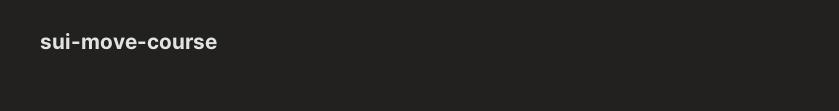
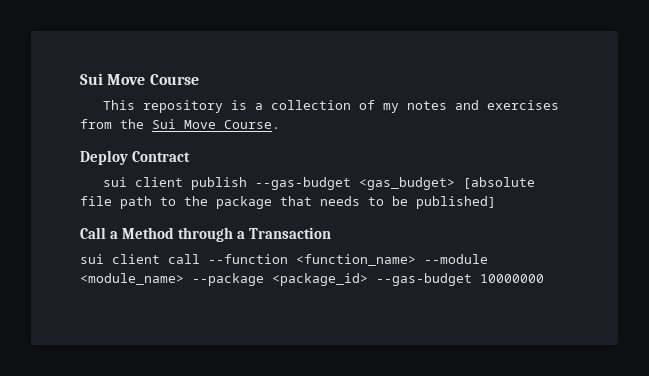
- sui-move-course
+ Sui Move Course
+ This repository is a collection of my notes and exercises from the Sui Move Course.
+ Deploy Contract
+ sui client publish --gas-budget <gas_budget> [absolute file path to the package that needs to be published]
+ Call a Method through a Transaction
+ sui client call --function <function_name> --module <module_name> --package <package_id> --gas-budget 10000000

